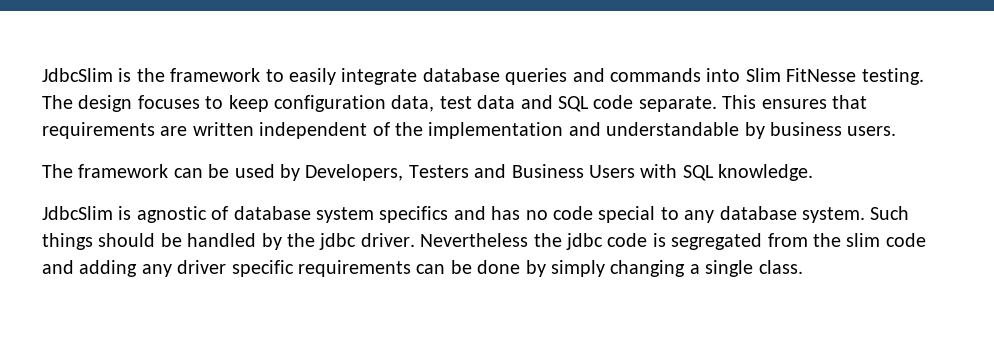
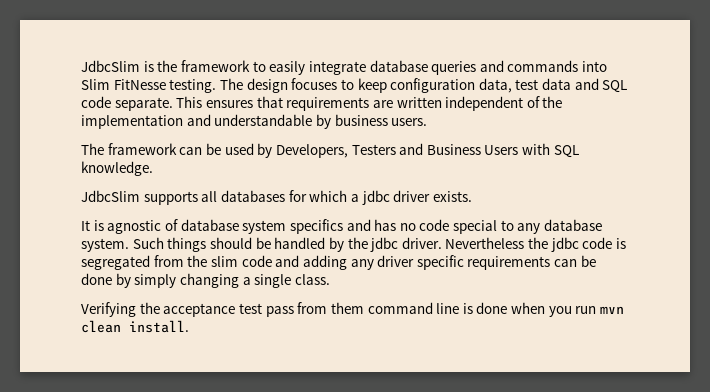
- JdbcSlim is agnostic of database system specifics and has no code special to any database system.
+ JdbcSlim supports all databases for which a jdbc driver exists.
+ It is agnostic of database system specifics and has no code special to any database system.
+ Verifying the acceptance test pass from them command line is done when you run mvn clean install.

